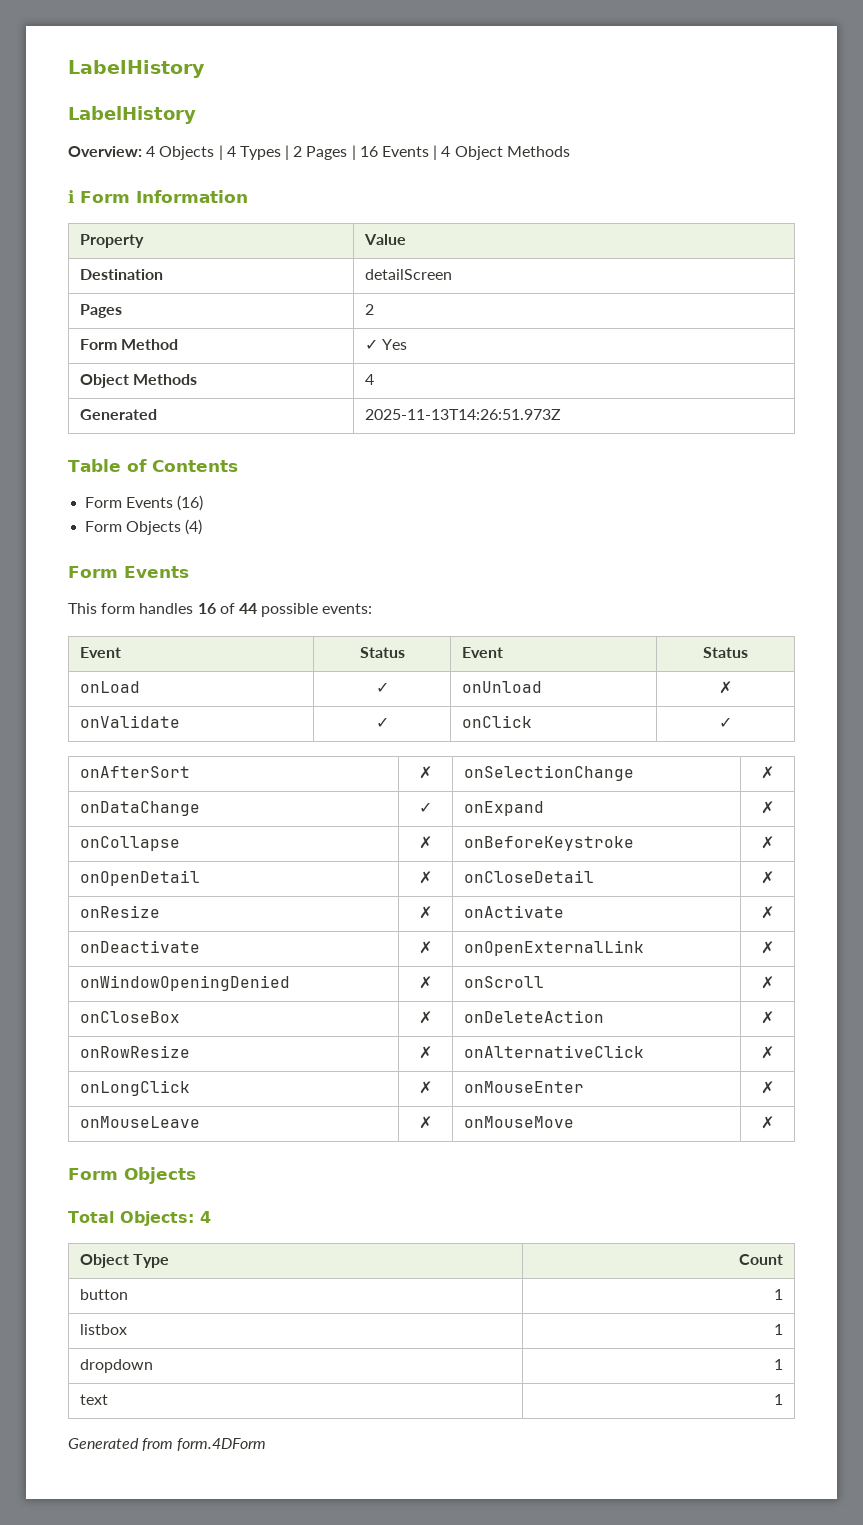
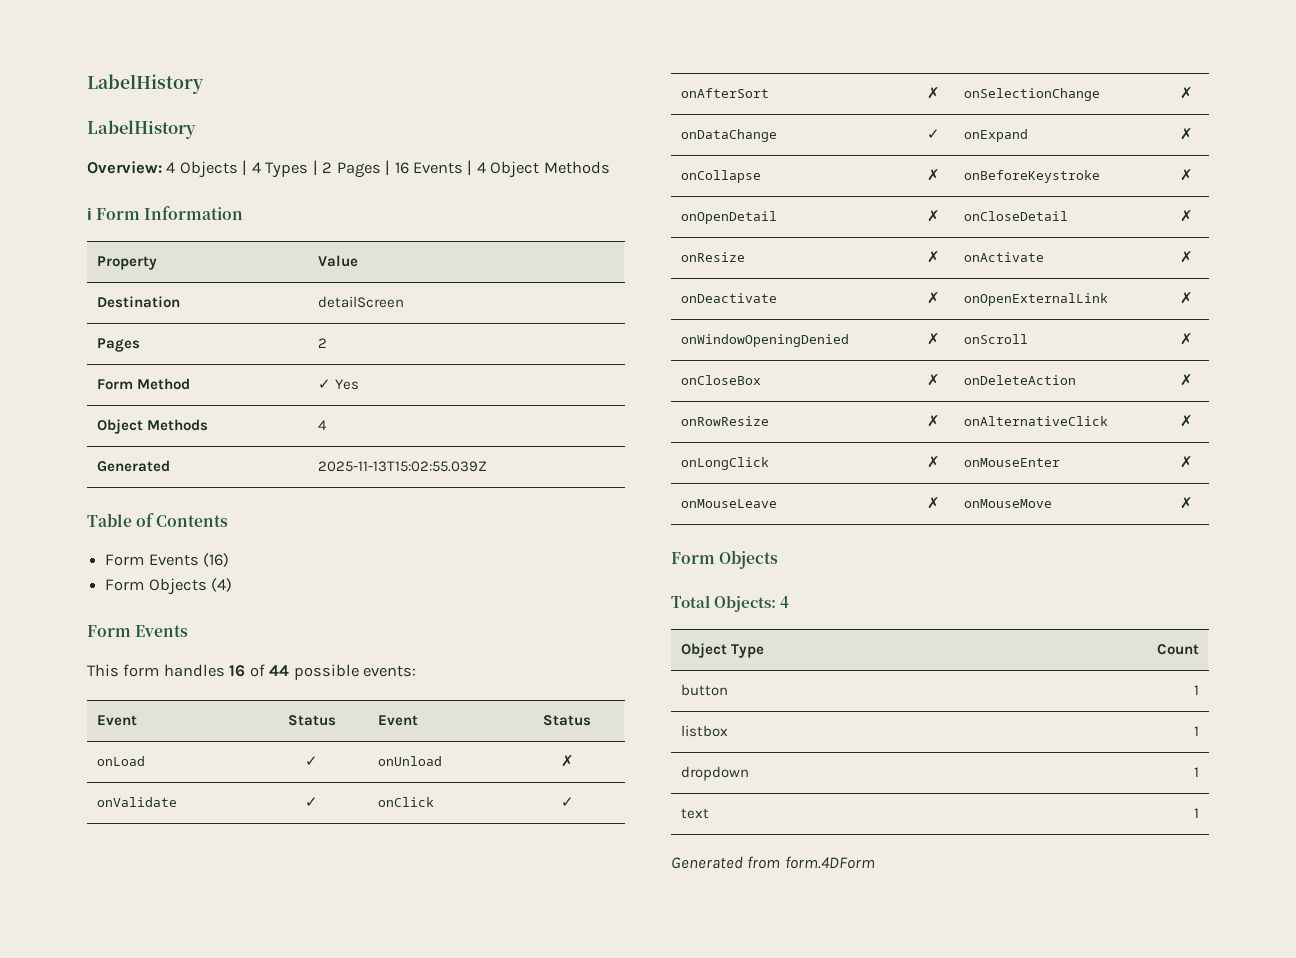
- Generated | 2025-11-13T14:26:51.973Z
+ Generated | 2025-11-13T15:02:55.039Z

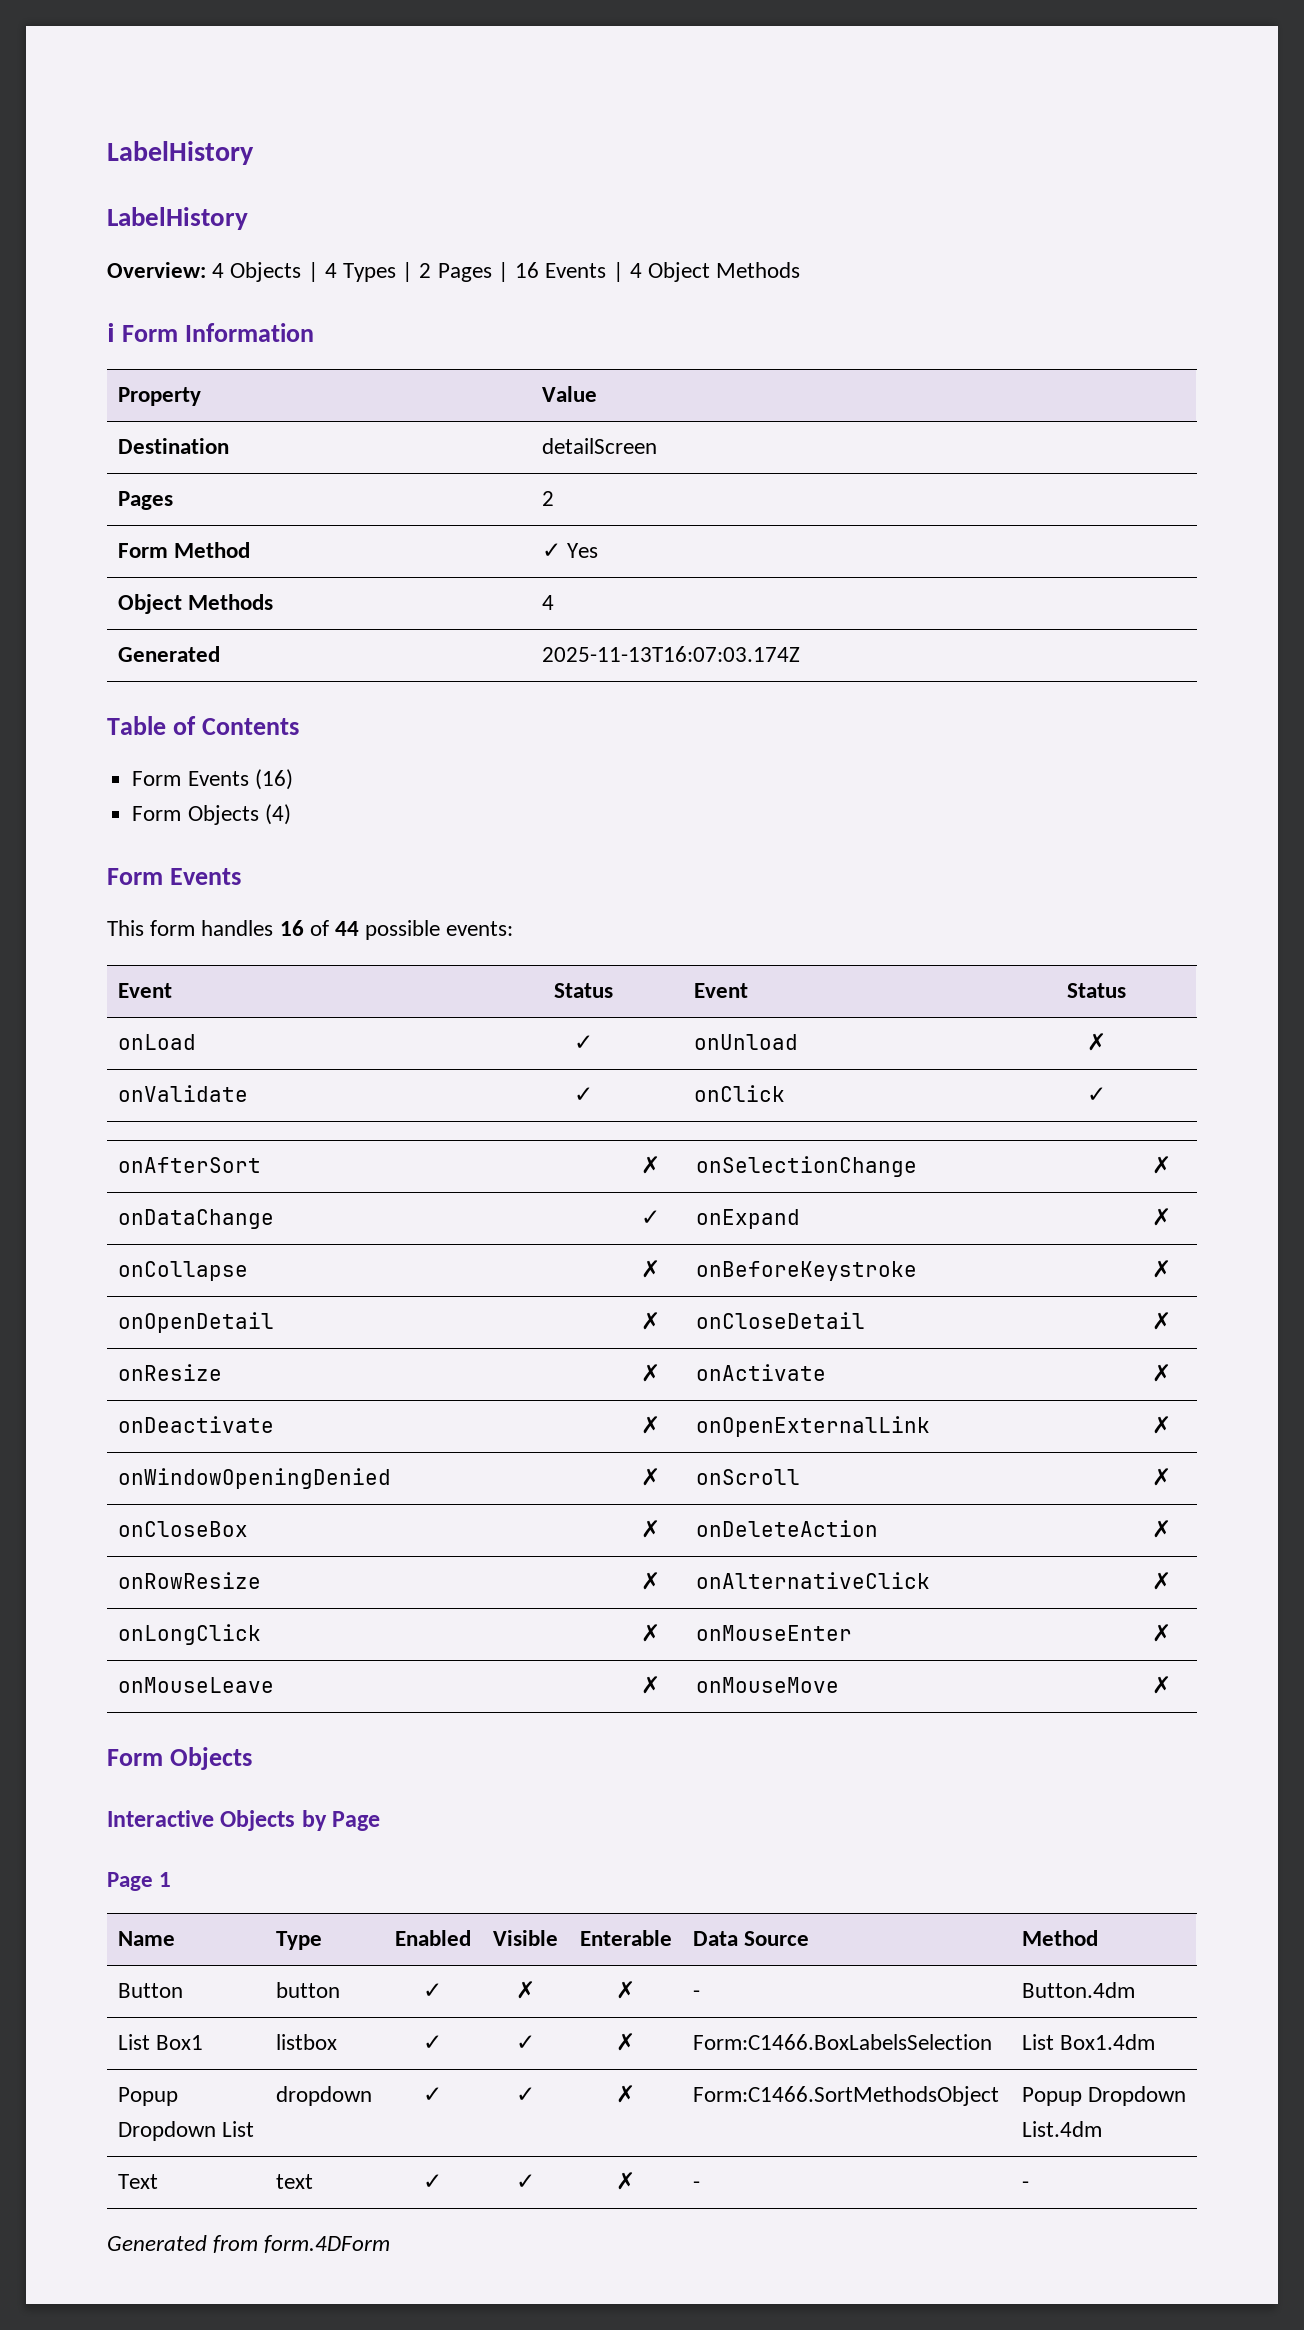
- Generated | 2025-11-13T15:02:55.039Z
+ Generated | 2025-11-13T16:07:03.174Z
- Total Objects: 4
- Object Type | Count
- button | 1
- listbox | 1
- dropdown | 1
- text | 1
+ Interactive Objects by Page
+ Page 1
+ Name | Type | Enabled | Visible | Enterable | Data Source | Method
+ Button | button | ✓ | ✗ | ✗ | - | Button.4dm
+ List Box1 | listbox | ✓ | ✓ | ✗ | Form:C1466.BoxLabelsSelection | List Box1.4dm
+ Popup Dropdown List | dropdown | ✓ | ✓ | ✗ | Form:C1466.SortMethodsObject | Popup Dropdown List.4dm
+ Text | text | ✓ | ✓ | ✗ | - | -

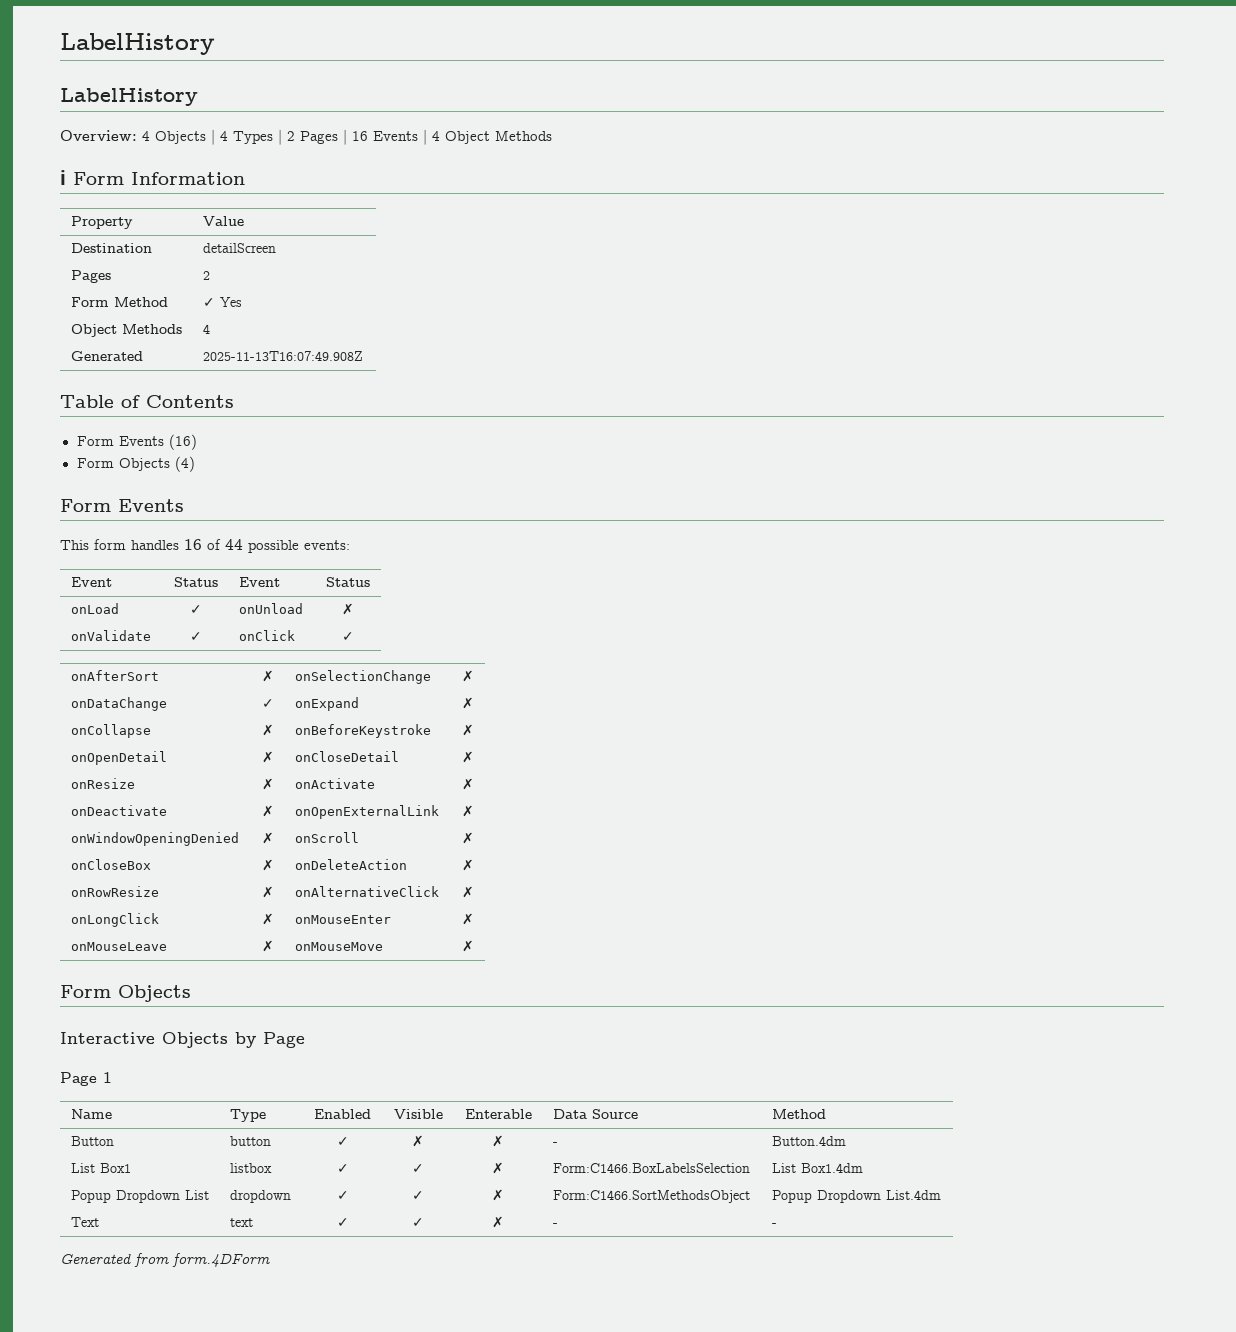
- Generated | 2025-11-13T16:07:03.174Z
+ Generated | 2025-11-13T16:07:49.908Z

